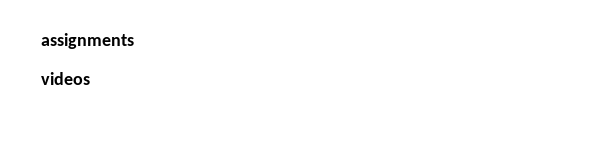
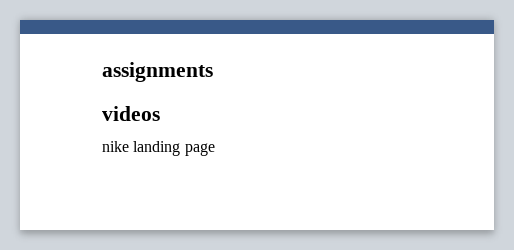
+ nike landing page

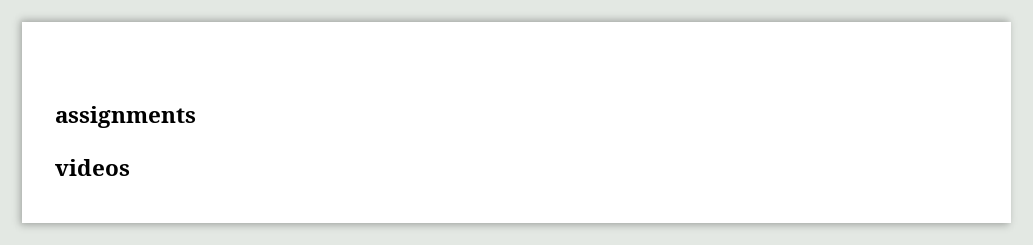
- nike landing page

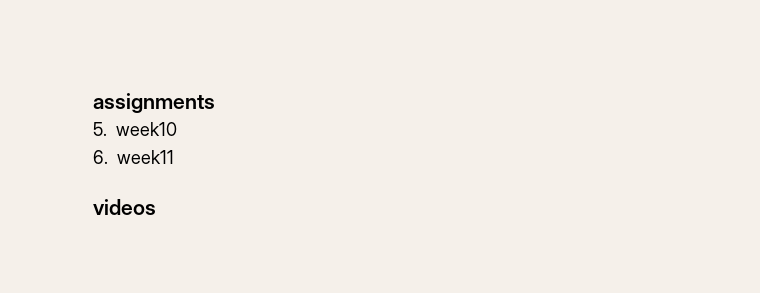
+ 5. week10
+ 6. week11

